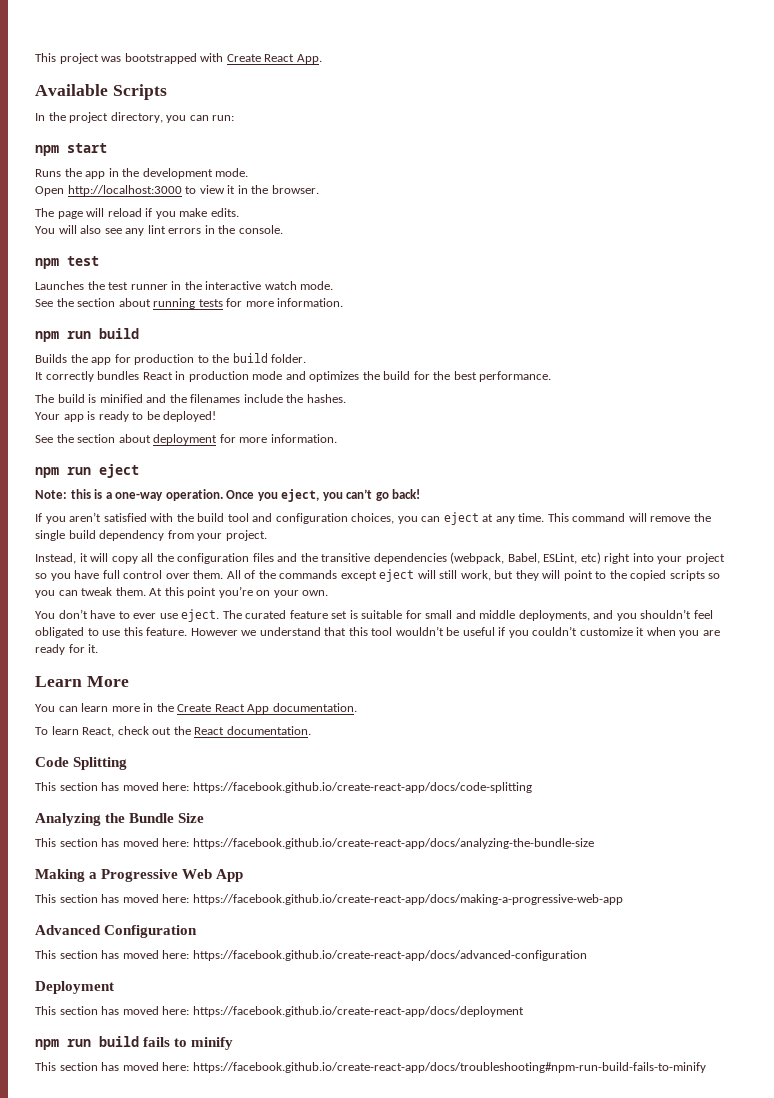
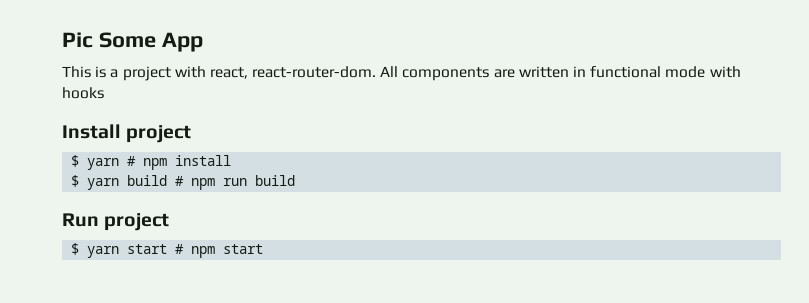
- This project was bootstrapped with Create React App.
- Available Scripts
- In the project directory, you can run:
- npm start
- Runs the app in the development mode.
- Open http://localhost:3000 to view it in the browser.
- The page will reload if you make edits.
- You will also see any lint errors in the console.
- npm test
- Launches the test runner in the interactive watch mode.
- See the section about running tests for more information.
- npm run build
- Builds the app for production to the build folder.
- It correctly bundles React in production mode and optimizes the build for the best performance.
- The build is minified and the filenames include the hashes.
- Your app is ready to be deployed!
- See the section about deployment for more information.
- npm run eject
- Note: this is a one-way operation. Once you eject, you can’t go back!
- If you aren’t satisfied with the build tool and configuration choices, you can eject at any time. This command will remove the single build dependency from your project.
- Instead, it will copy all the configuration files and the transitive dependencies (webpack, Babel, ESLint, etc) right into your project so you have full control over them. All of the commands except eject will still work, but they will point to the copied scripts so you can tweak them. At this point you’re on your own.
- You don’t have to ever use eject. The curated feature set is suitable for small and middle deployments, and you shouldn’t feel obligated to use this feature. However we understand that this tool wouldn’t be useful if you couldn’t customize it when you are ready for it.
- Learn More
- You can learn more in the Create React App documentation.
- To learn React, check out the React documentation.
- Code Splitting
- This section has moved here: https://facebook.github.io/create-react-app/docs/code-splitting
- Analyzing the Bundle Size
- This section has moved here: https://facebook.github.io/create-react-app/docs/analyzing-the-bundle-size
- Making a Progressive Web App
- This section has moved here: https://facebook.github.io/create-react-app/docs/making-a-progressive-web-app
- Advanced Configuration
- This section has moved here: https://facebook.github.io/create-react-app/docs/advanced-configuration
- Deployment
- This section has moved here: https://facebook.github.io/create-react-app/docs/deployment
- npm run build fails to minify
- This section has moved here: https://facebook.github.io/create-react-app/docs/troubleshooting#npm-run-build-fails-to-minify
+ Pic Some App
+ This is a project with react, react-router-dom. All components are written in functional mode with hooks
+ Install project
+ $ yarn # npm install
+ $ yarn build # npm run build
+ Run project
+ $ yarn start # npm start

